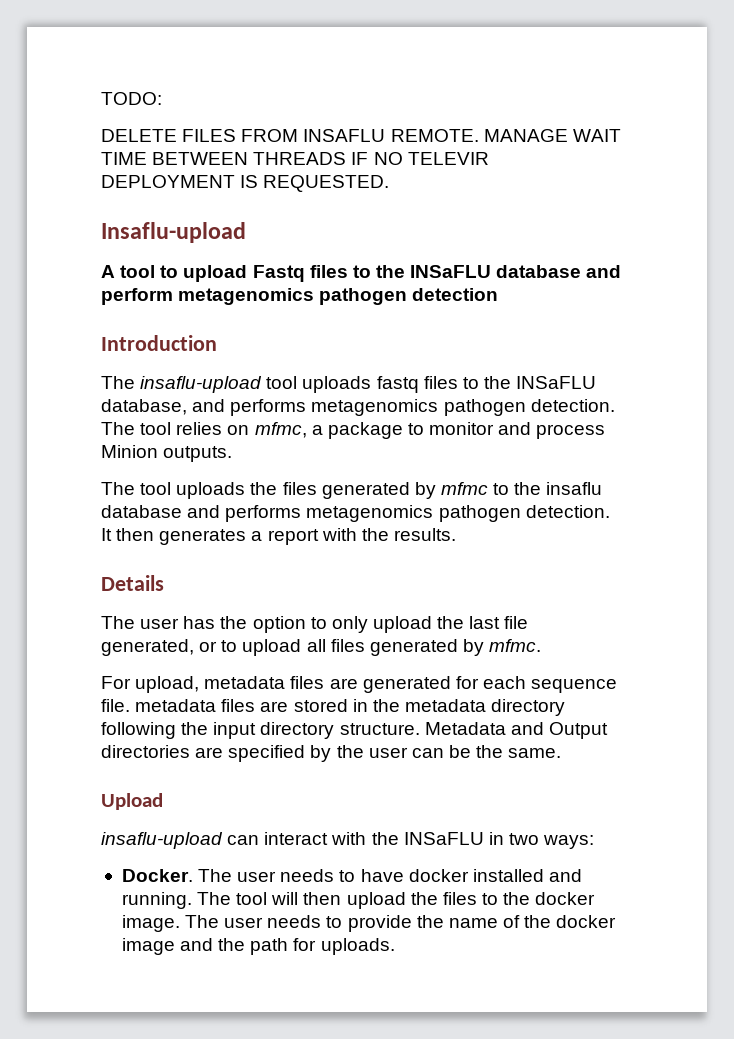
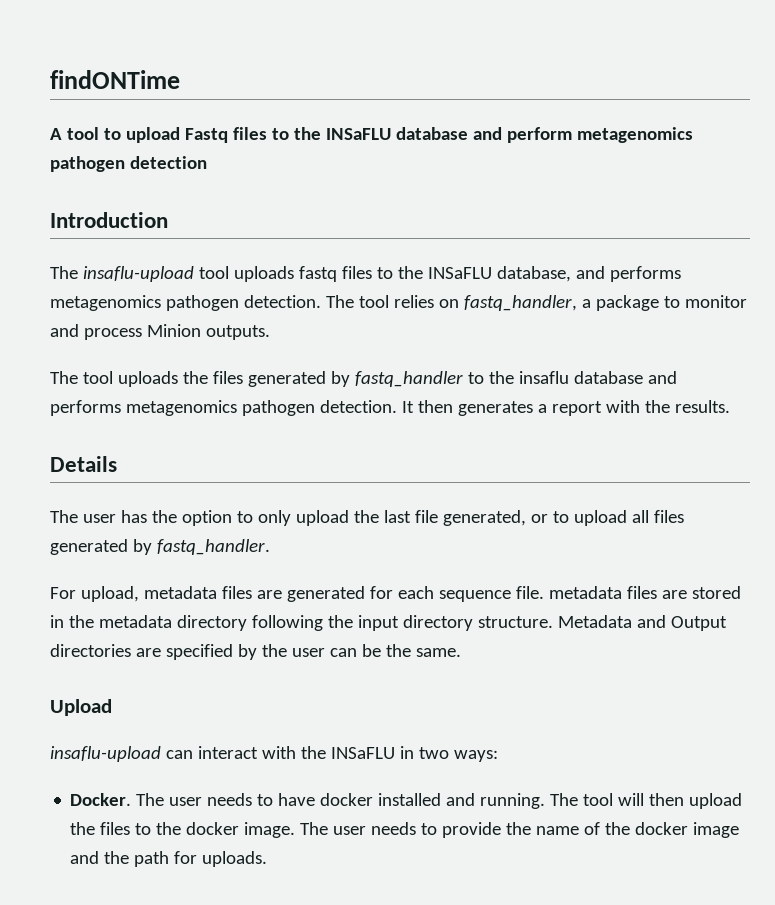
- TODO:
- DELETE FILES FROM INSAFLU REMOTE. MANAGE WAIT TIME BETWEEN THREADS IF NO TELEVIR DEPLOYMENT IS REQUESTED.
- Insaflu-upload
+ findONTime
- The tool relies on mfmc, a package to monitor and process Minion outputs.
+ The tool relies on fastq_handler, a package to monitor and process Minion outputs.
- The tool uploads the files generated by mfmc to the insaflu database and performs metagenomics pathogen detection.
+ The tool uploads the files generated by fastq_handler to the insaflu database and performs metagenomics pathogen detection.
- The user has the option to only upload the last file generated, or to upload all files generated by mfmc.
+ The user has the option to only upload the last file generated, or to upload all files generated by fastq_handler.

